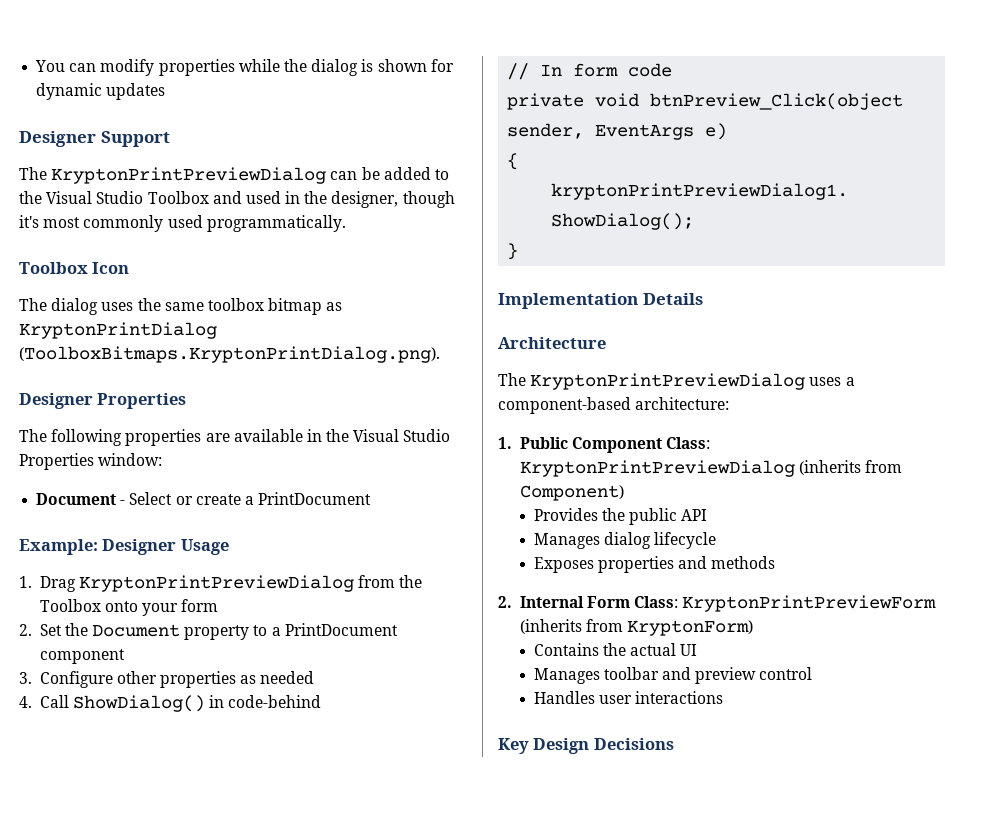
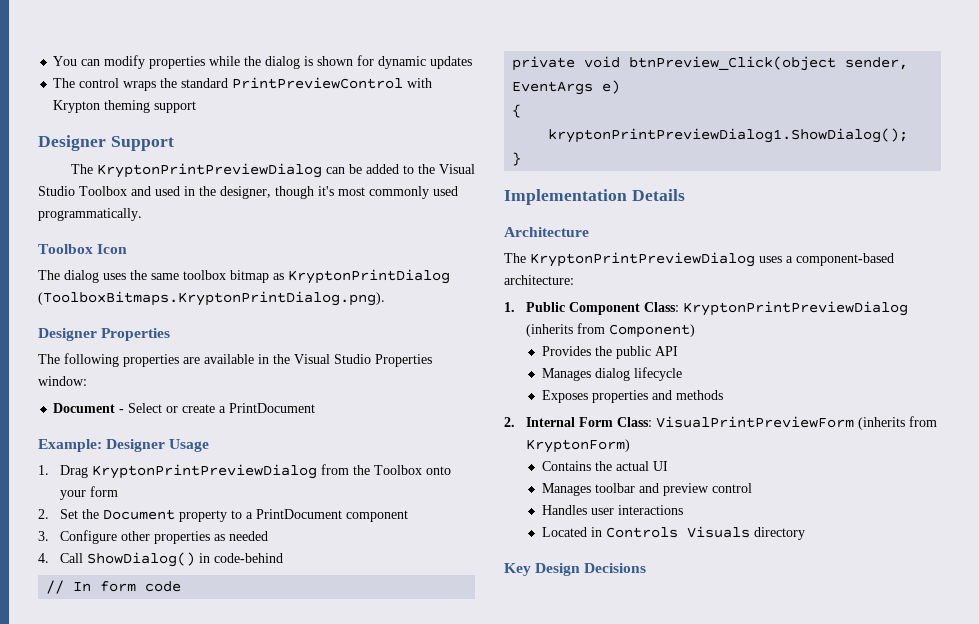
+ The control wraps the standard PrintPreviewControl with Krypton theming support
- 2. Internal Form Class: KryptonPrintPreviewForm (inherits from KryptonForm)
+ 2. Internal Form Class: VisualPrintPreviewForm (inherits from KryptonForm)
+ Located in Controls Visuals directory

